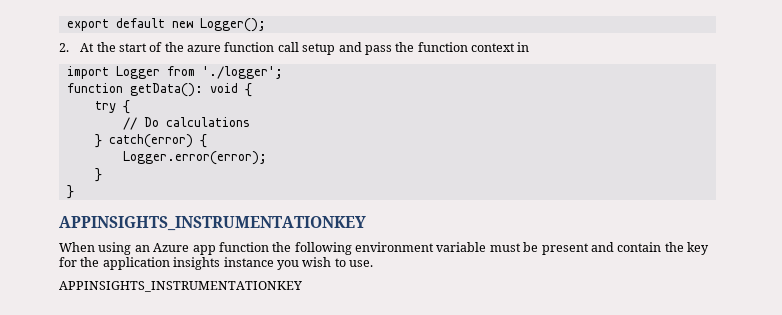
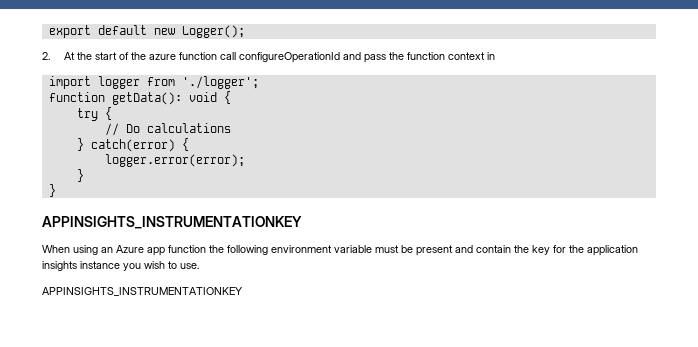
- 2. At the start of the azure function call setup and pass the function context in
+ 2. At the start of the azure function call configureOperationId and pass the function context in
- import Logger from './logger';
+ import logger from './logger';
- Logger.error(error);
+ logger.error(error);

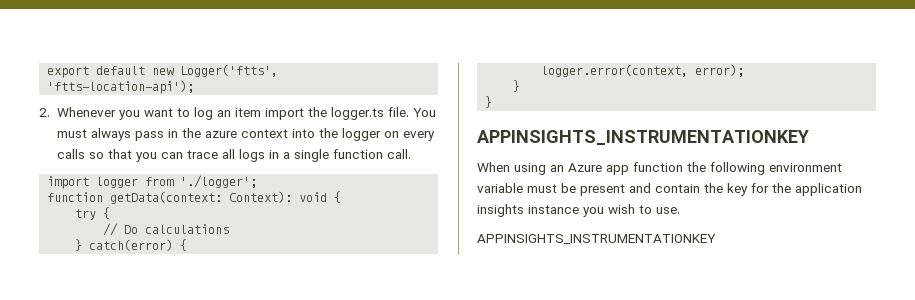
- export default new Logger();
+ export default new Logger('ftts', 'ftts-location-api');
- 2. At the start of the azure function call configureOperationId and pass the function context in
+ 2. Whenever you want to log an item import the logger.ts file. You must always pass in the azure context into the logger on every calls so that you can trace all logs in a single function call.
- function getData(): void {
+ function getData(context: Context): void {
- logger.error(error);
+ logger.error(context, error);

